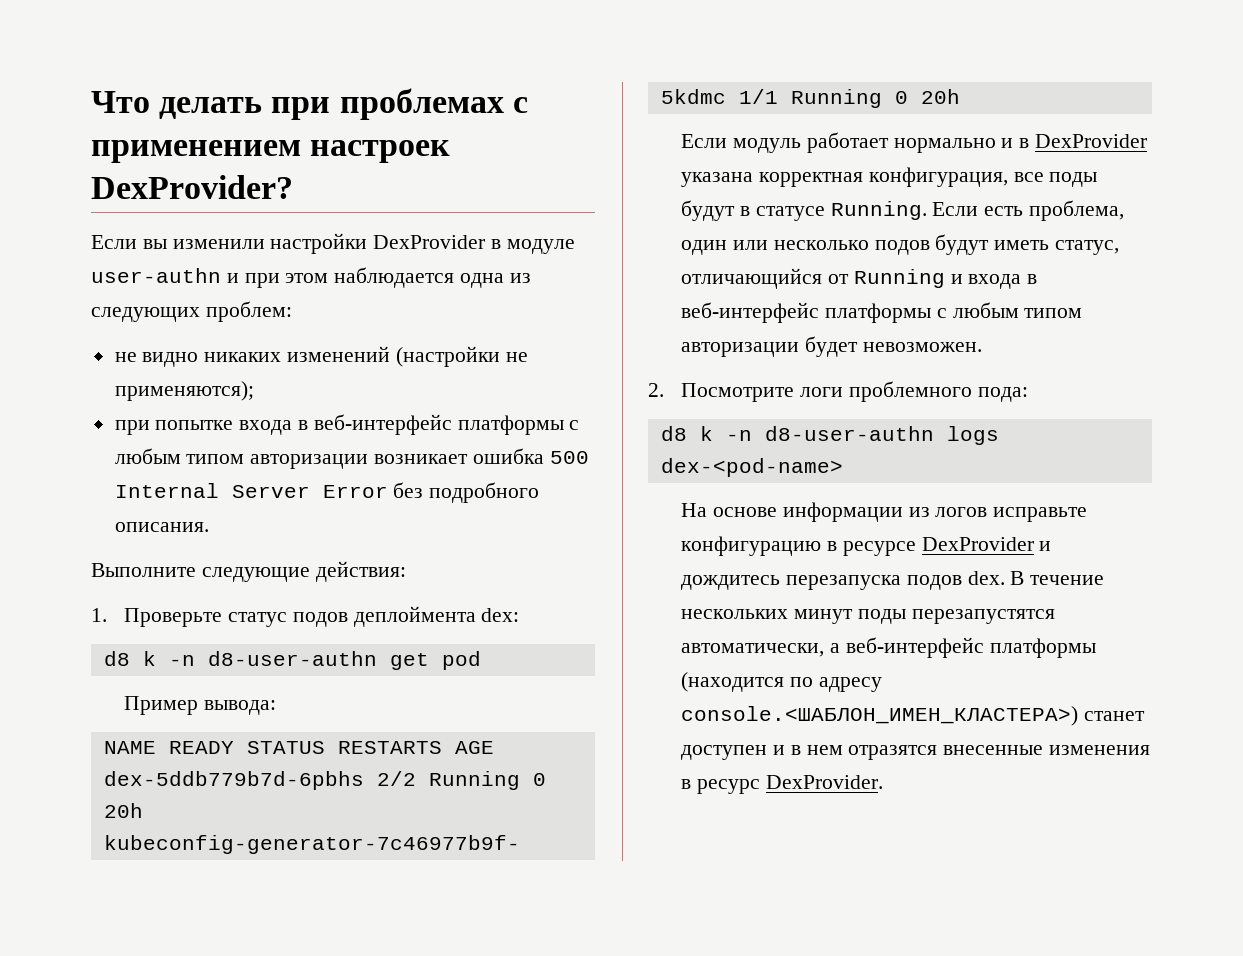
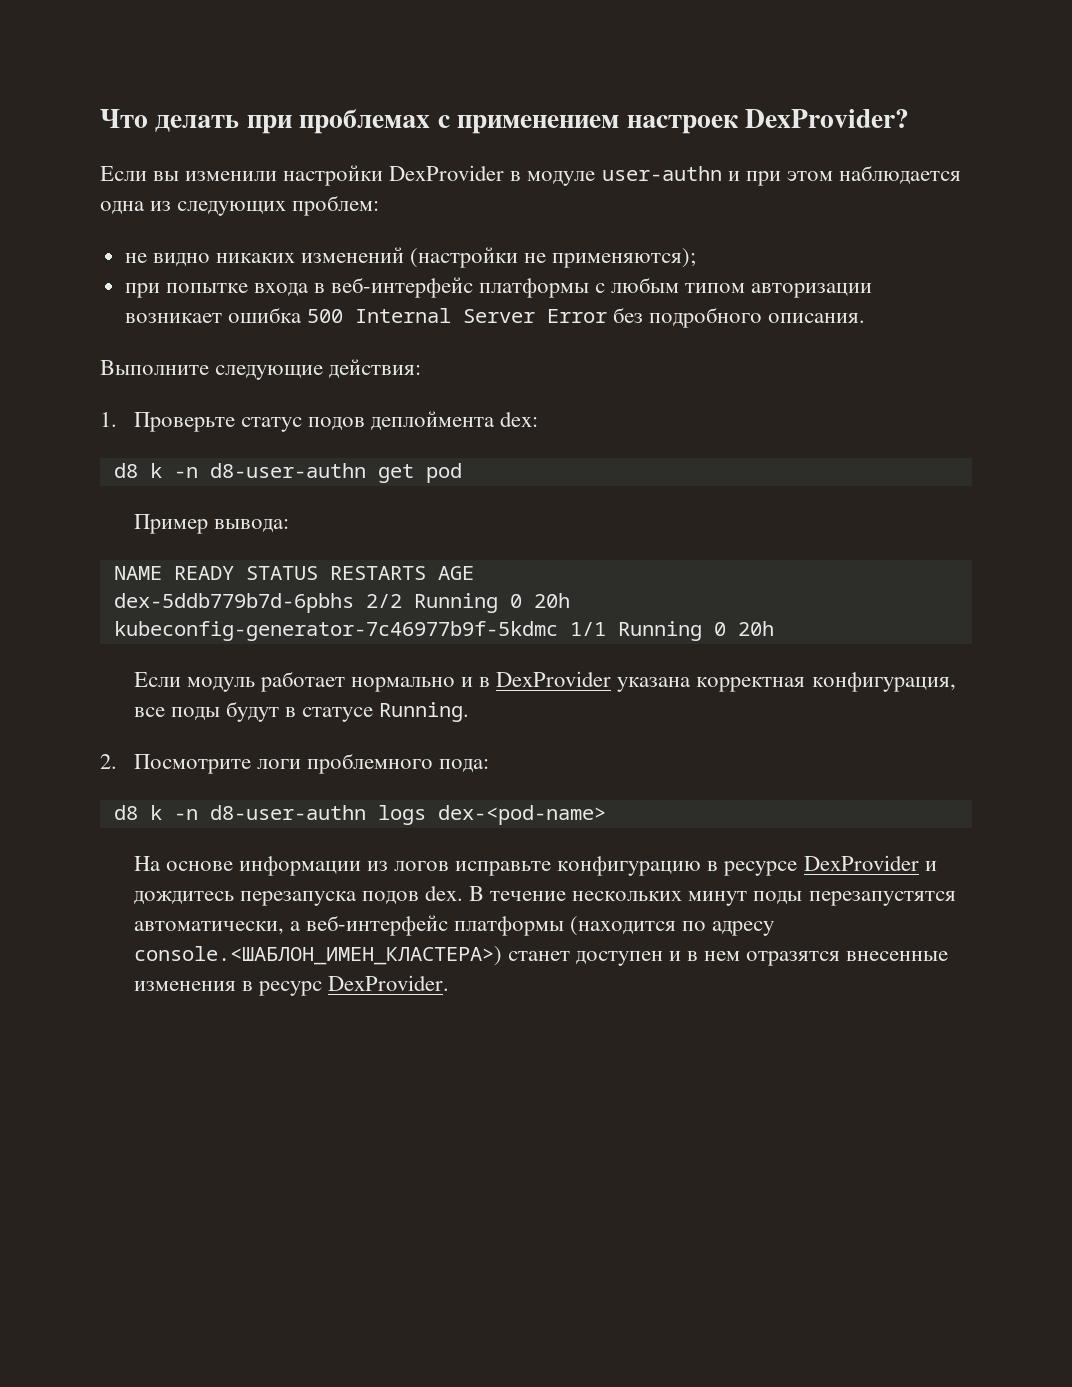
- Если есть проблема, один или несколько подов будут иметь статус, отличающийся от Running и входа в веб-интерфейс платформы с любым типом авторизации будет невозможен.

